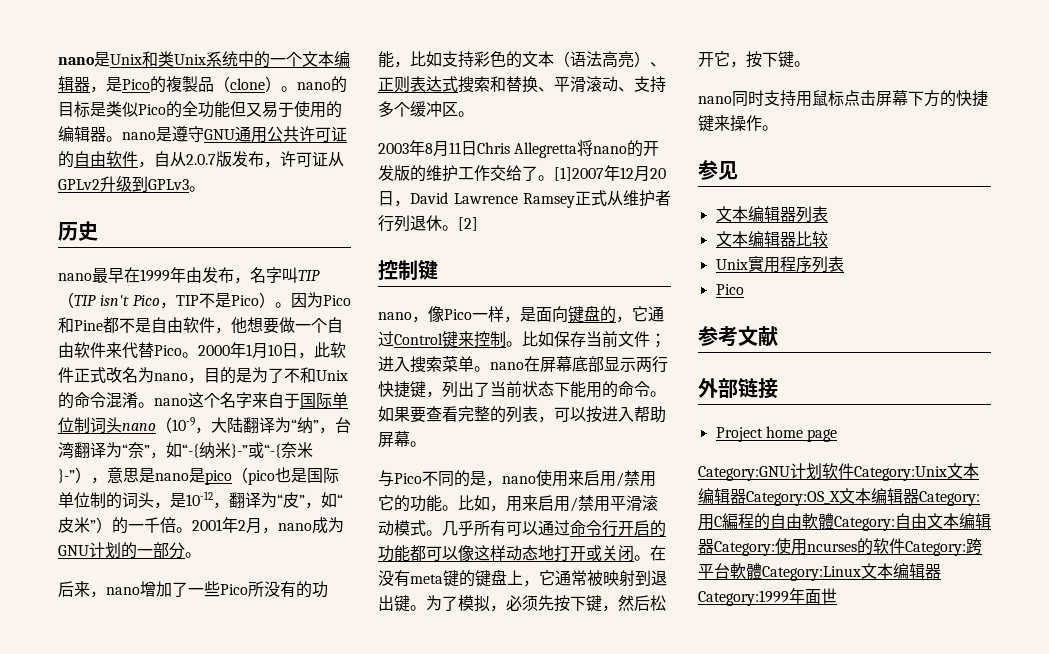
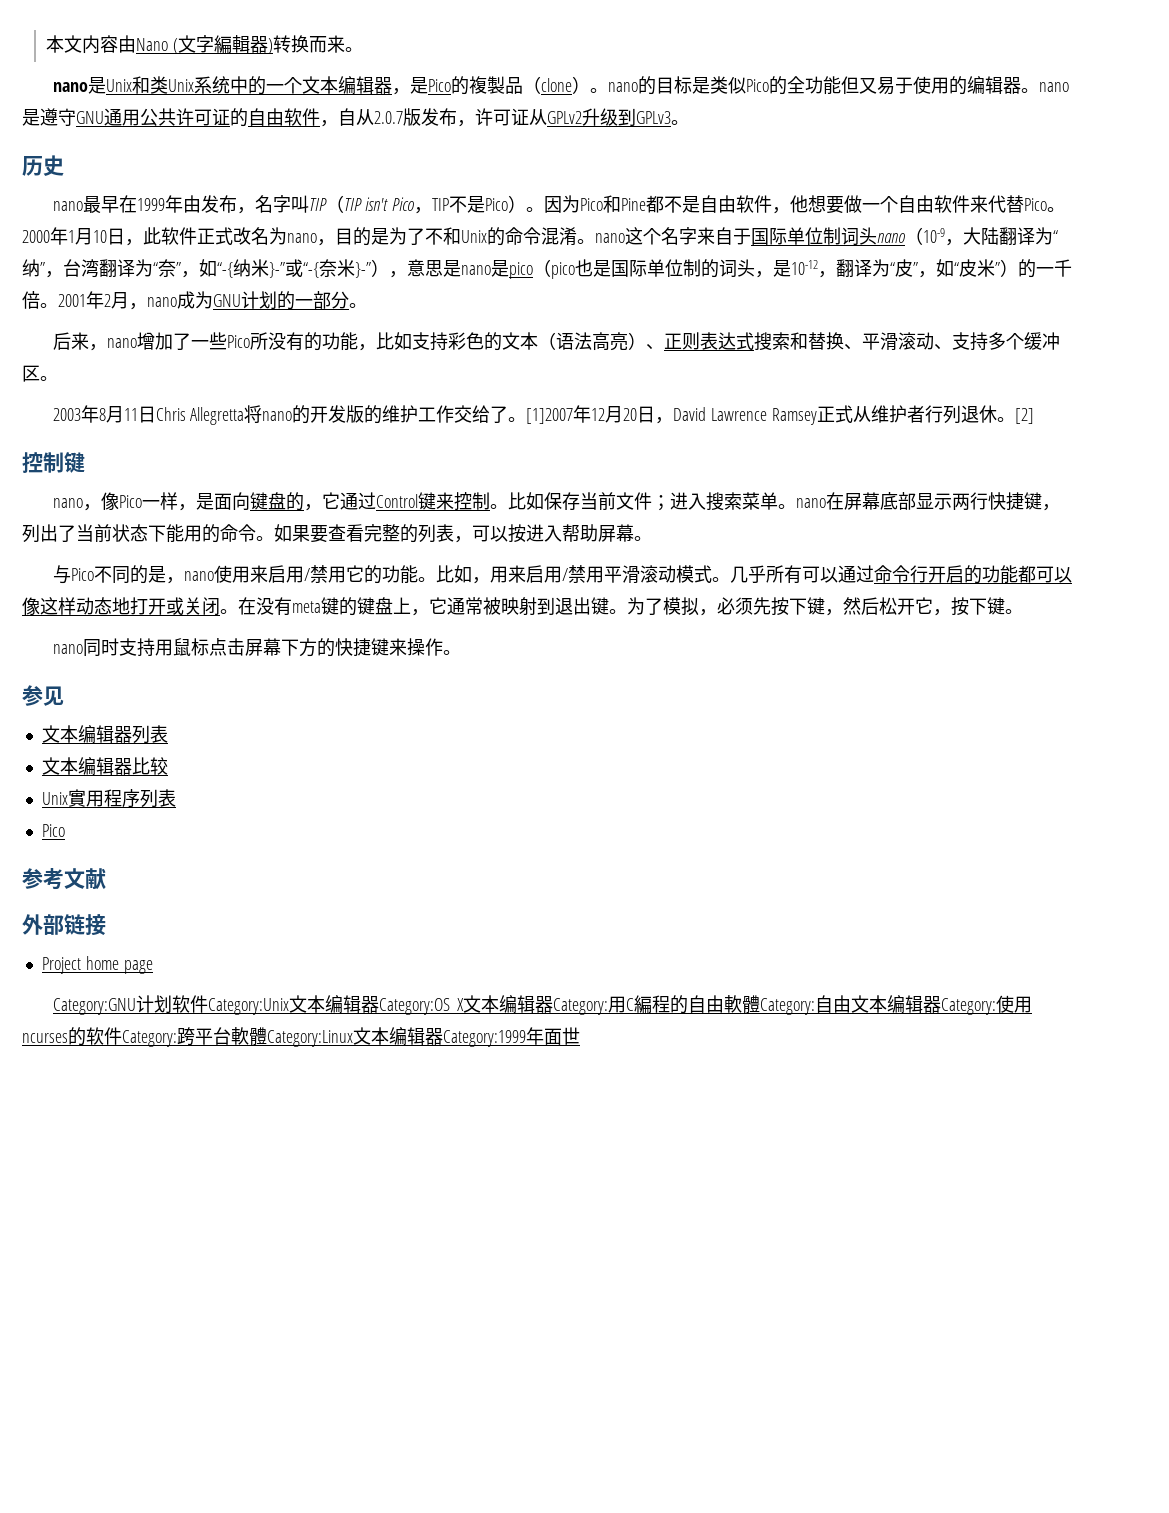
+ 本文内容由Nano (文字編輯器)转换而来。

